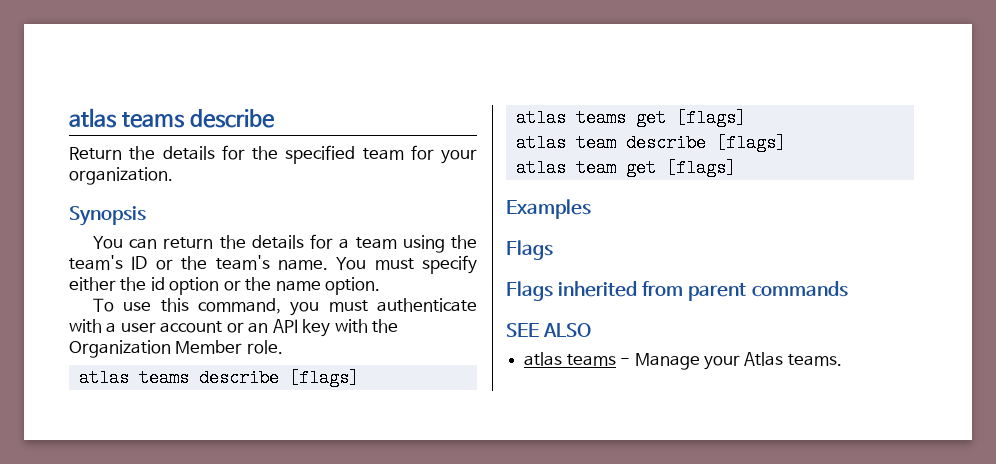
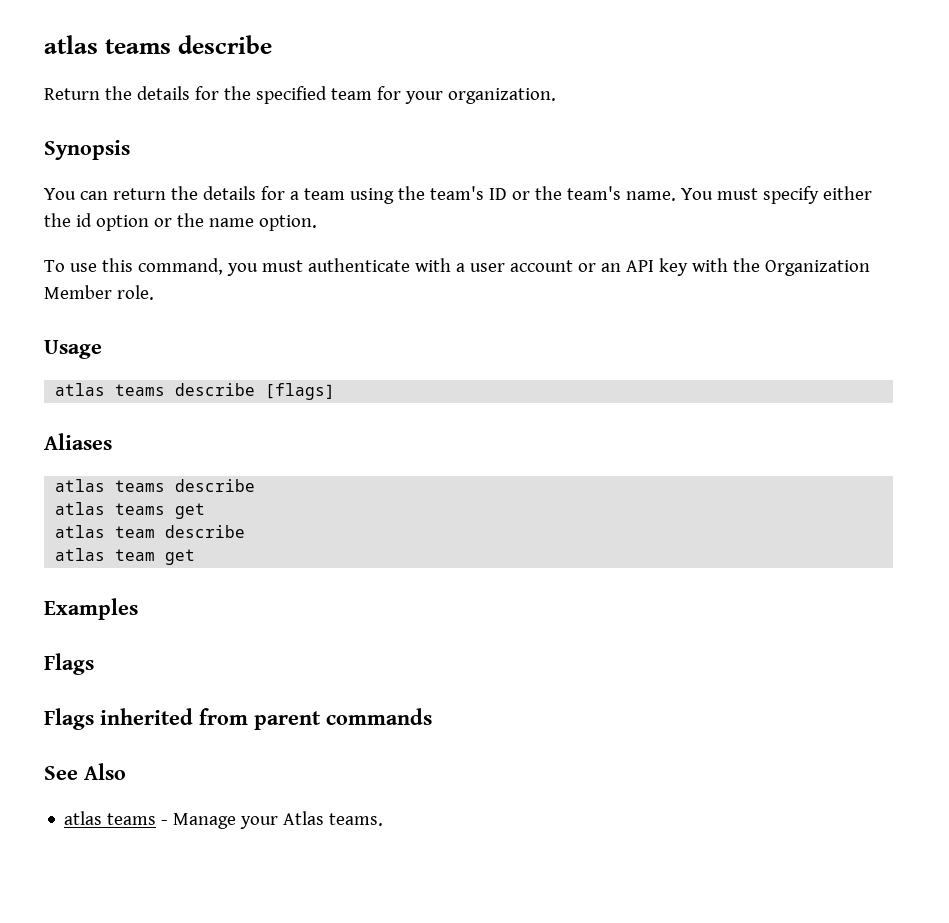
+ Usage
+ Aliases
+ atlas teams describe
- atlas teams get [flags]
+ atlas teams get
- atlas team describe [flags]
+ atlas team describe
- atlas team get [flags]
+ atlas team get
- SEE ALSO
+ See Also

